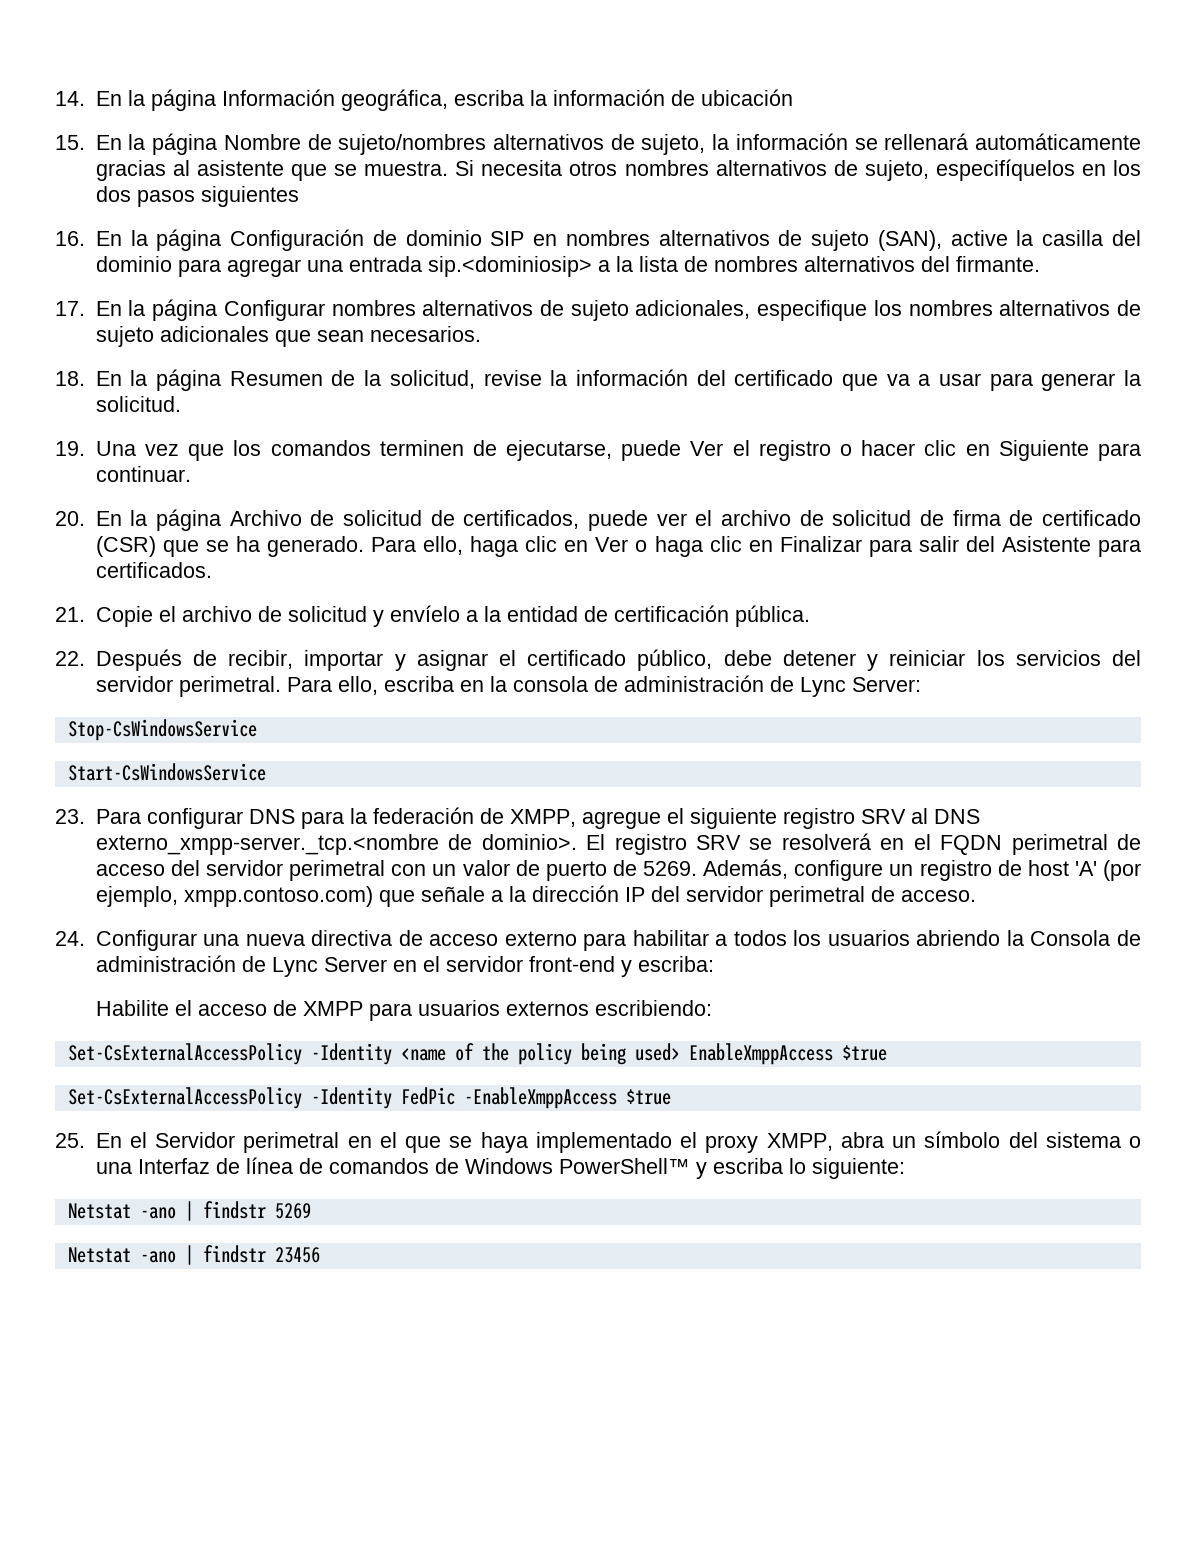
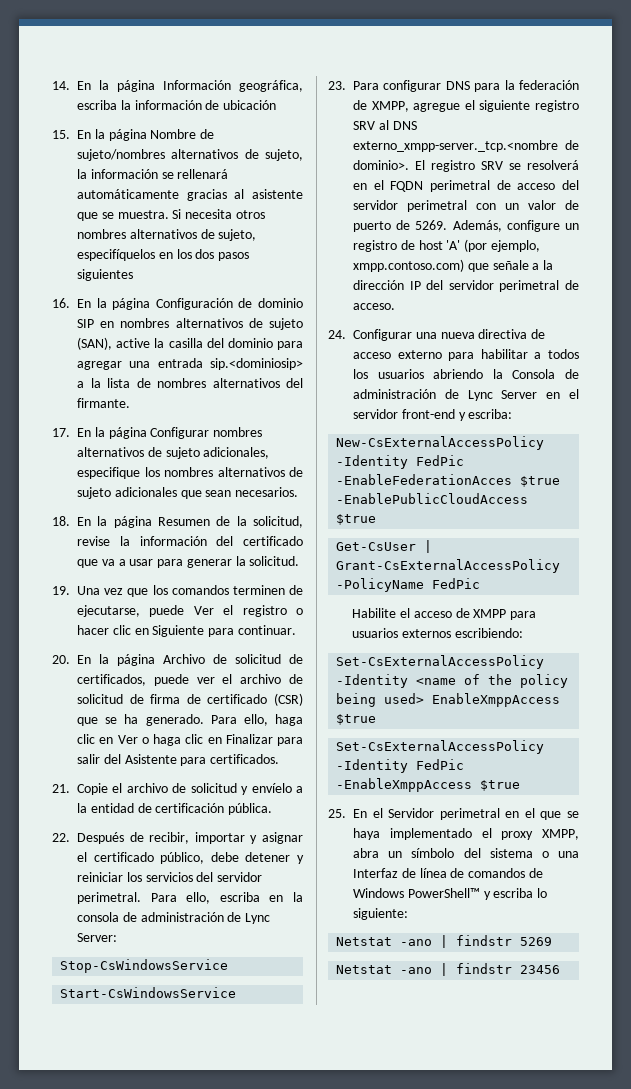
+ New-CsExternalAccessPolicy -Identity FedPic -EnableFederationAcces $true -EnablePublicCloudAccess $true
+ Get-CsUser | Grant-CsExternalAccessPolicy -PolicyName FedPic

